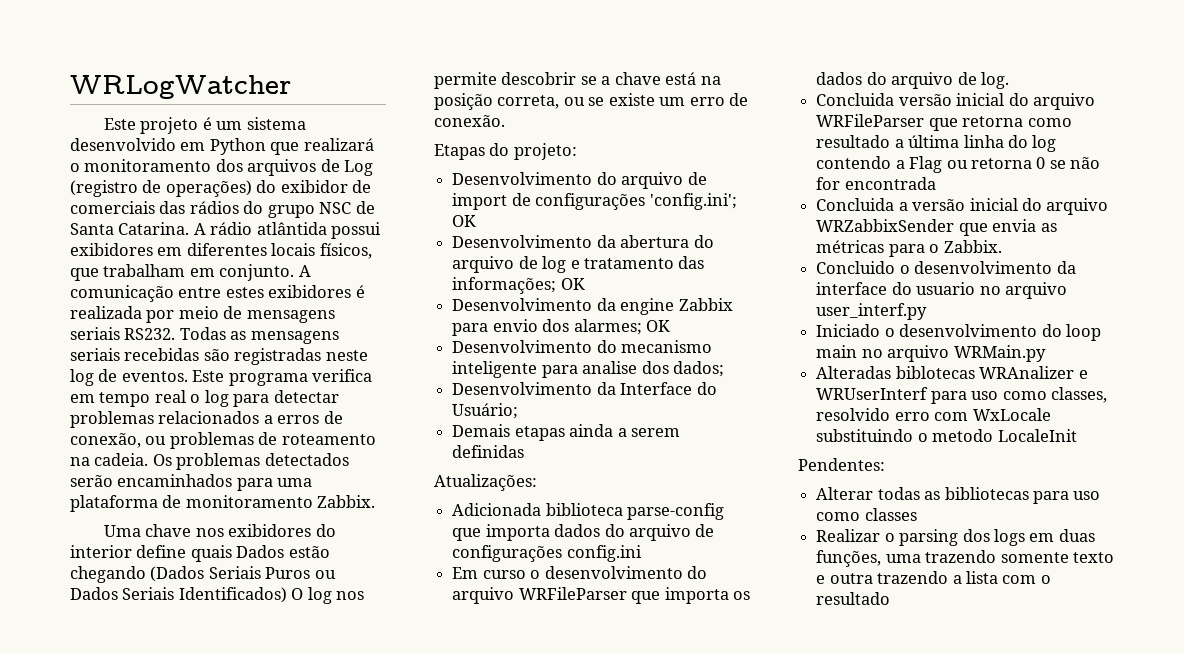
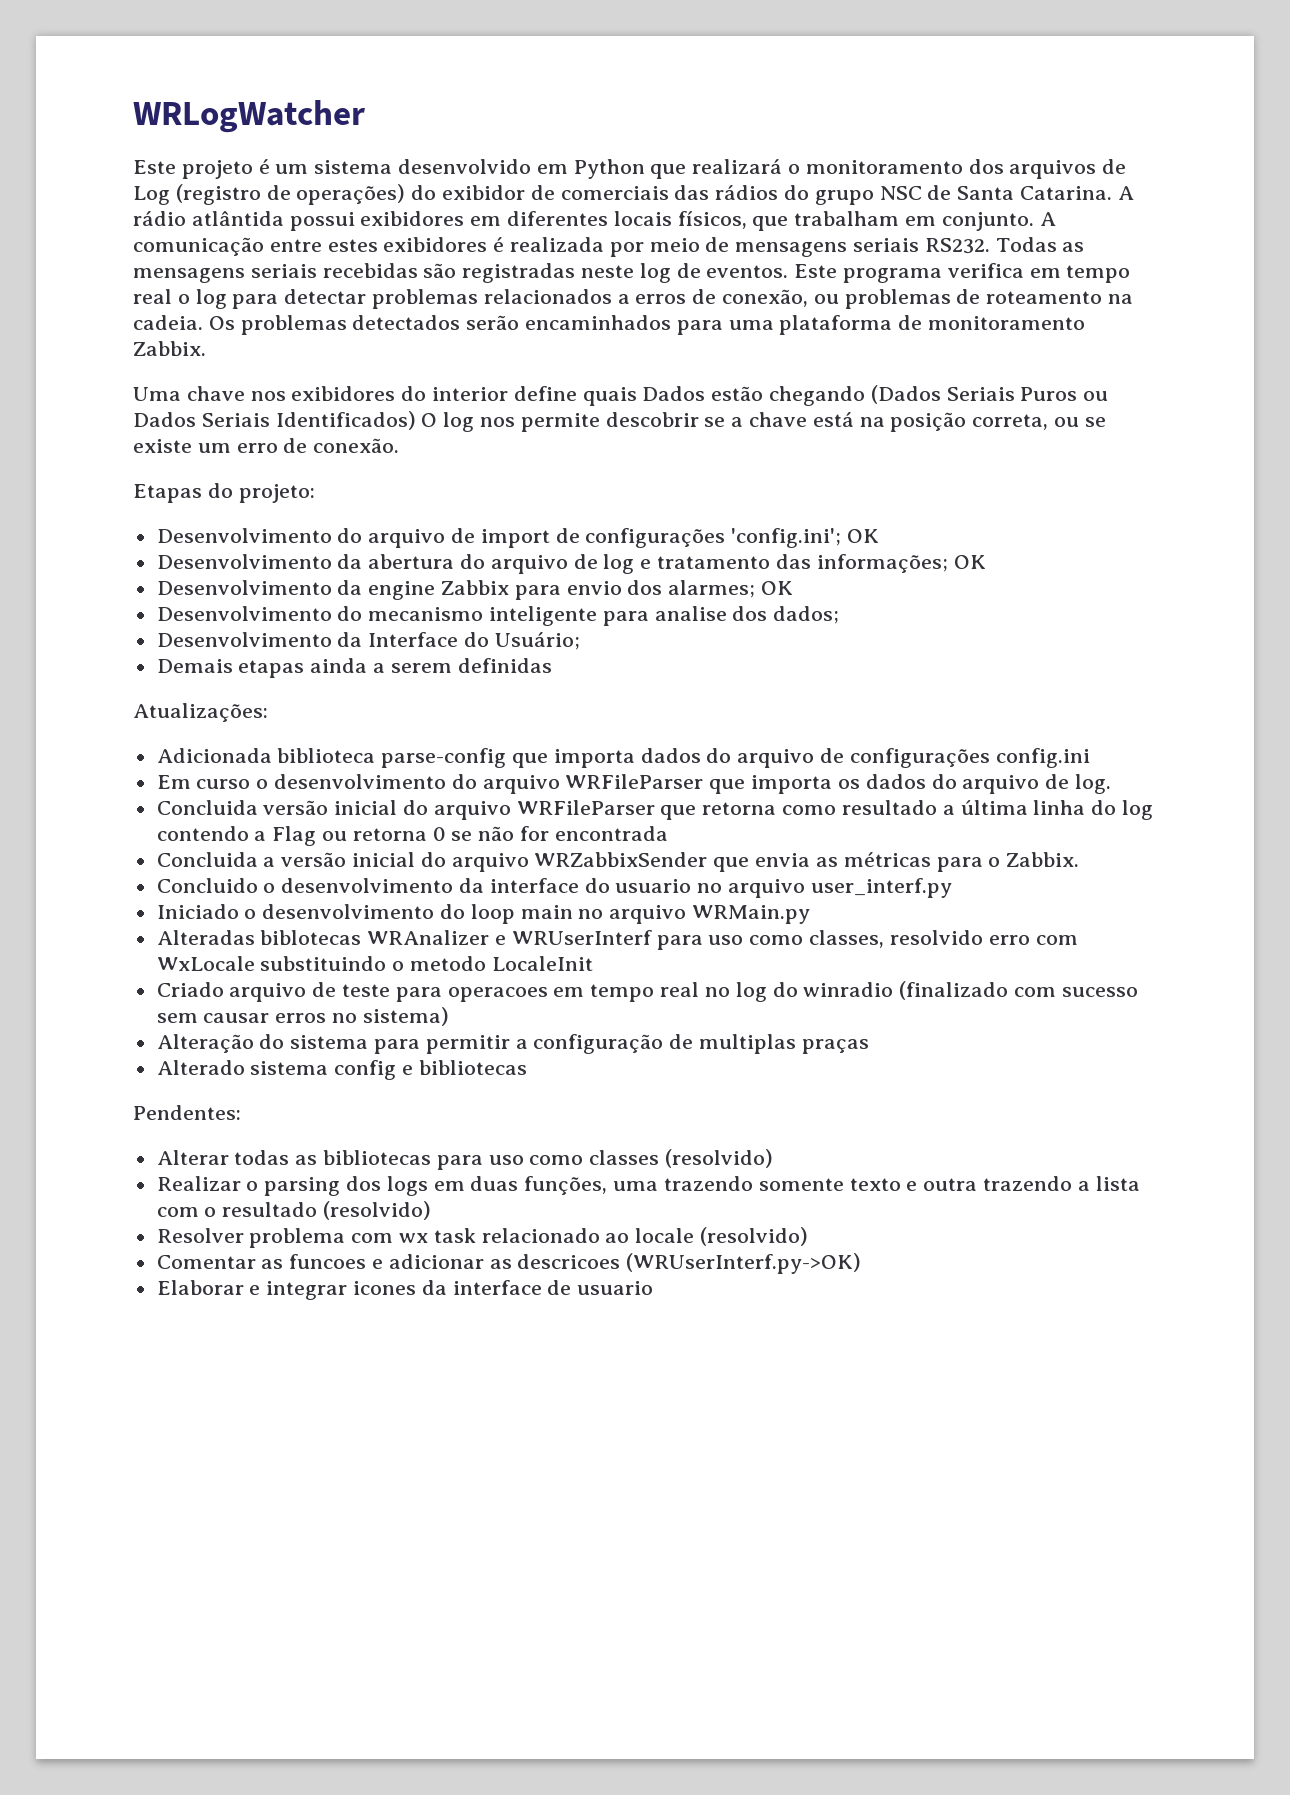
+ Criado arquivo de teste para operacoes em tempo real no log do winradio (finalizado com sucesso sem causar erros no sistema)
+ Alteração do sistema para permitir a configuração de multiplas praças
+ Alterado sistema config e bibliotecas
- Alterar todas as bibliotecas para uso como classes
+ Alterar todas as bibliotecas para uso como classes (resolvido)
- Realizar o parsing dos logs em duas funções, uma trazendo somente texto e outra trazendo a lista com o resultado
+ Realizar o parsing dos logs em duas funções, uma trazendo somente texto e outra trazendo a lista com o resultado (resolvido)
+ Resolver problema com wx task relacionado ao locale (resolvido)
+ Comentar as funcoes e adicionar as descricoes (WRUserInterf.py->OK)
+ Elaborar e integrar icones da interface de usuario

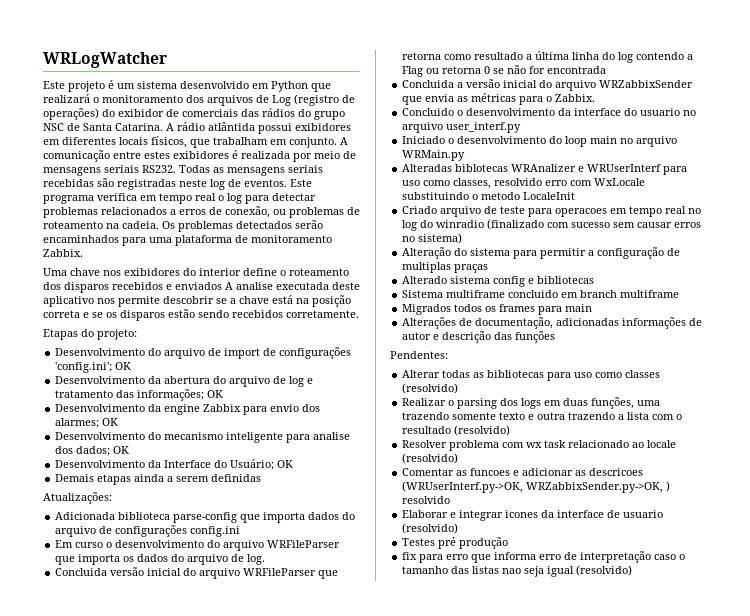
- Uma chave nos exibidores do interior define quais Dados estão chegando (Dados Seriais Puros ou Dados Seriais Identificados) O log nos permite descobrir se a chave está na posição correta, ou se existe um erro de conexão.
+ Uma chave nos exibidores do interior define o roteamento dos disparos recebidos e enviados A analise executada deste aplicativo nos permite descobrir se a chave está na posição correta e se os disparos estão sendo recebidos corretamente.
- Desenvolvimento do mecanismo inteligente para analise dos dados;
+ Desenvolvimento do mecanismo inteligente para analise dos dados; OK
- Desenvolvimento da Interface do Usuário;
+ Desenvolvimento da Interface do Usuário; OK
+ Sistema multiframe concluido em branch multiframe
+ Migrados todos os frames para main
+ Alterações de documentação, adicionadas informações de autor e descrição das funções
- Comentar as funcoes e adicionar as descricoes (WRUserInterf.py->OK)
+ Comentar as funcoes e adicionar as descricoes (WRUserInterf.py->OK, WRZabbixSender.py->OK, ) resolvido
- Elaborar e integrar icones da interface de usuario
+ Elaborar e integrar icones da interface de usuario (resolvido)
+ Testes pré produção
+ fix para erro que informa erro de interpretação caso o tamanho das listas nao seja igual (resolvido)

